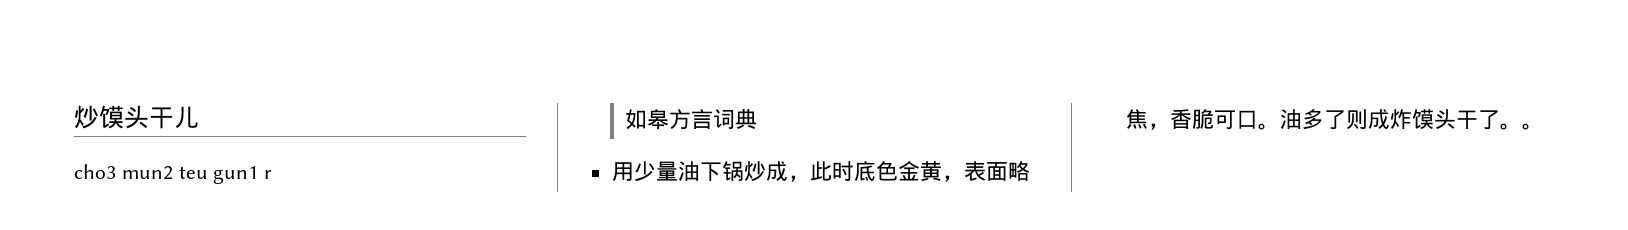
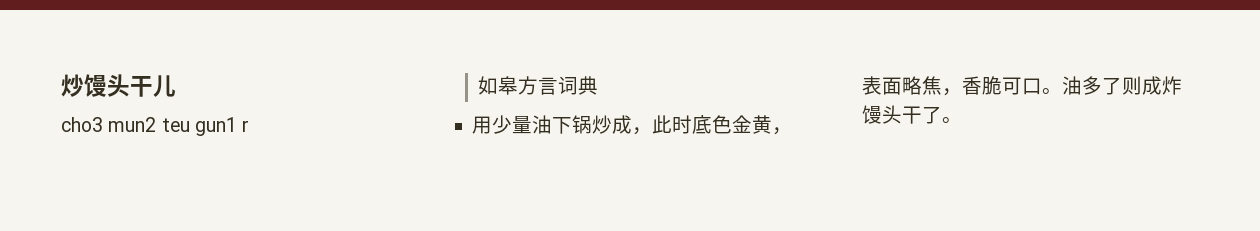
- 炒馍头干儿
+ 炒馒头干儿
- 油多了则成炸馍头干了。。
+ 油多了则成炸馒头干了。

